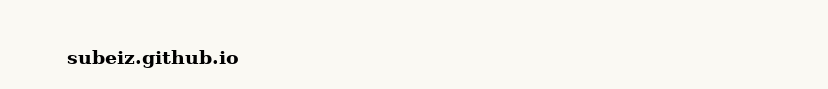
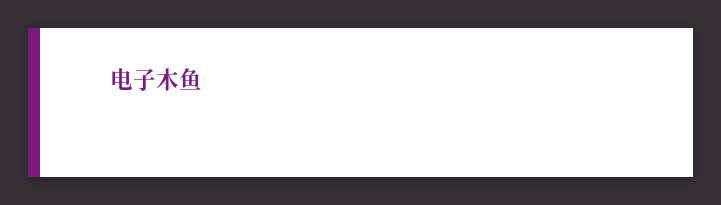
- subeiz.github.io
+ 电子木鱼

